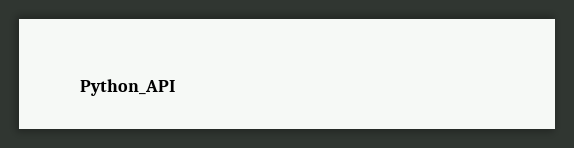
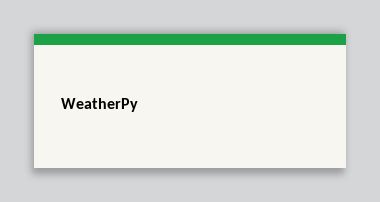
- Python_API
+ WeatherPy

